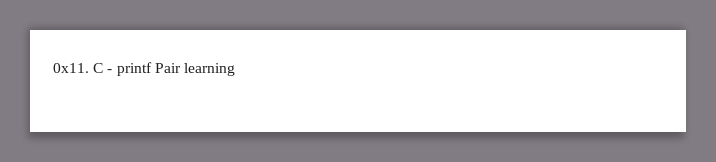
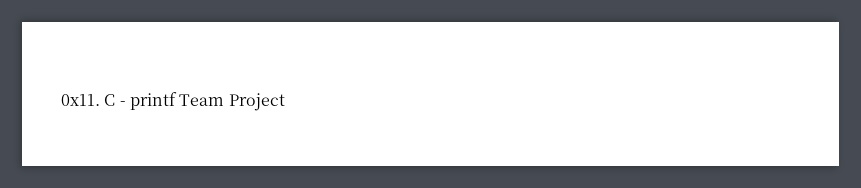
- C - printf Pair learning
+ C - printf Team Project

